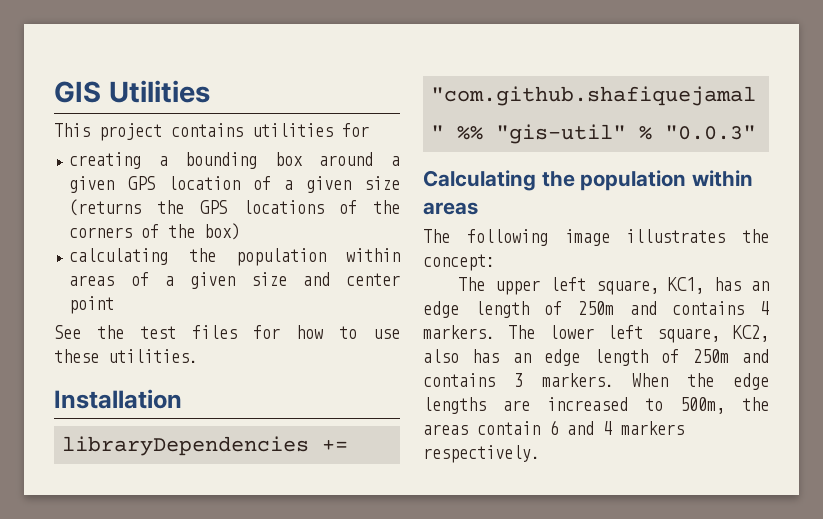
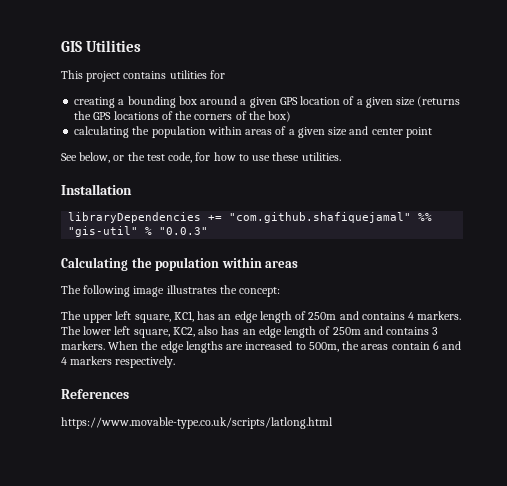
- See the test files for how to use these utilities.
+ See below, or the test code, for how to use these utilities.
+ References
+ https://www.movable-type.co.uk/scripts/latlong.html

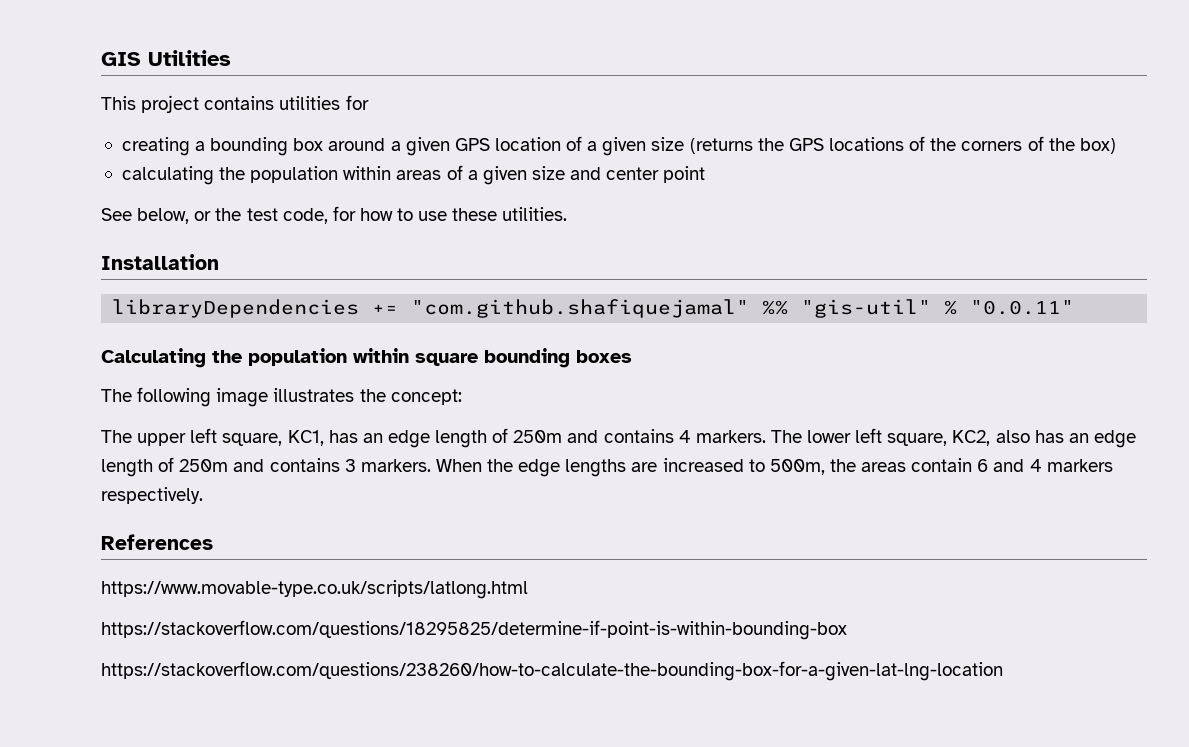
- libraryDependencies += "com.github.shafiquejamal" %% "gis-util" % "0.0.3"
+ libraryDependencies += "com.github.shafiquejamal" %% "gis-util" % "0.0.11"
- Calculating the population within areas
+ Calculating the population within square bounding boxes
+ https://stackoverflow.com/questions/18295825/determine-if-point-is-within-bounding-box
+ https://stackoverflow.com/questions/238260/how-to-calculate-the-bounding-box-for-a-given-lat-lng-location

